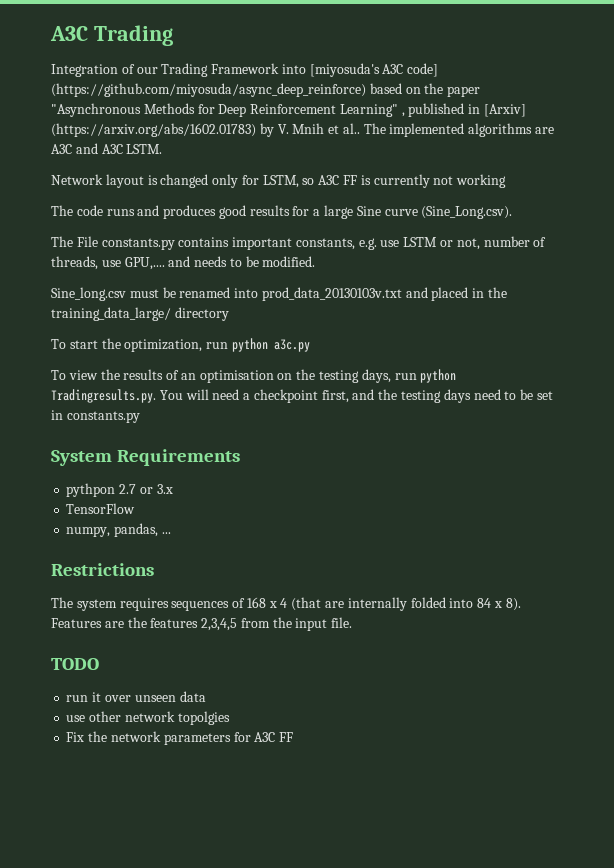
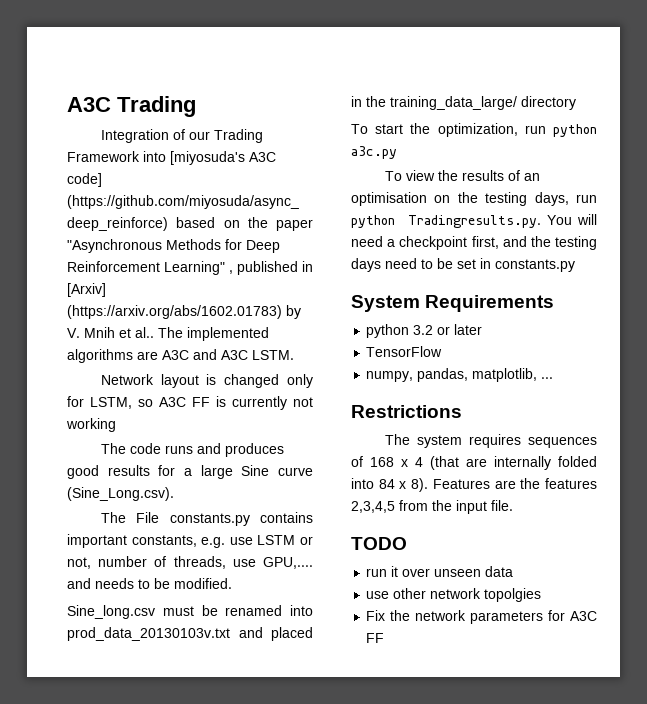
- pythpon 2.7 or 3.x
+ python 3.2 or later
- numpy, pandas, ...
+ numpy, pandas, matplotlib, ...

